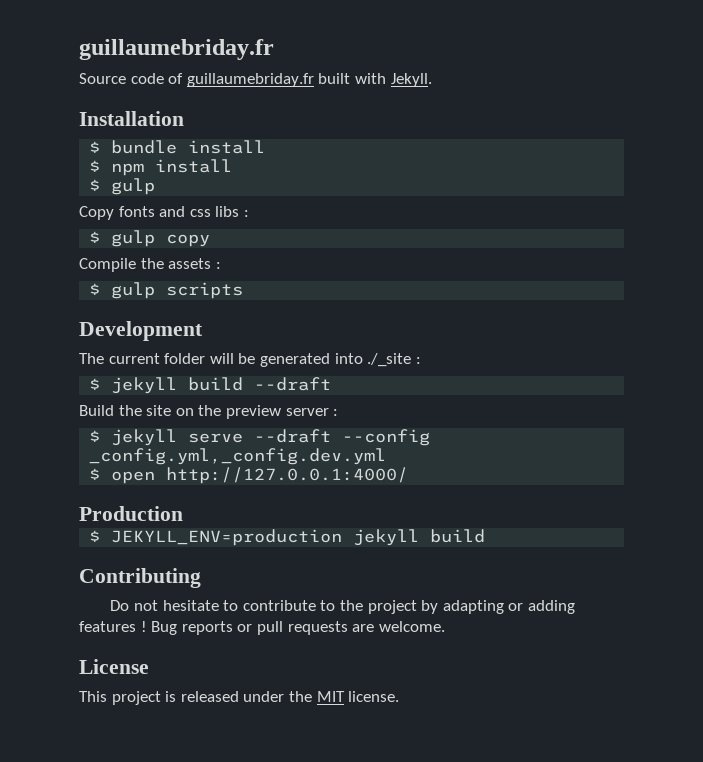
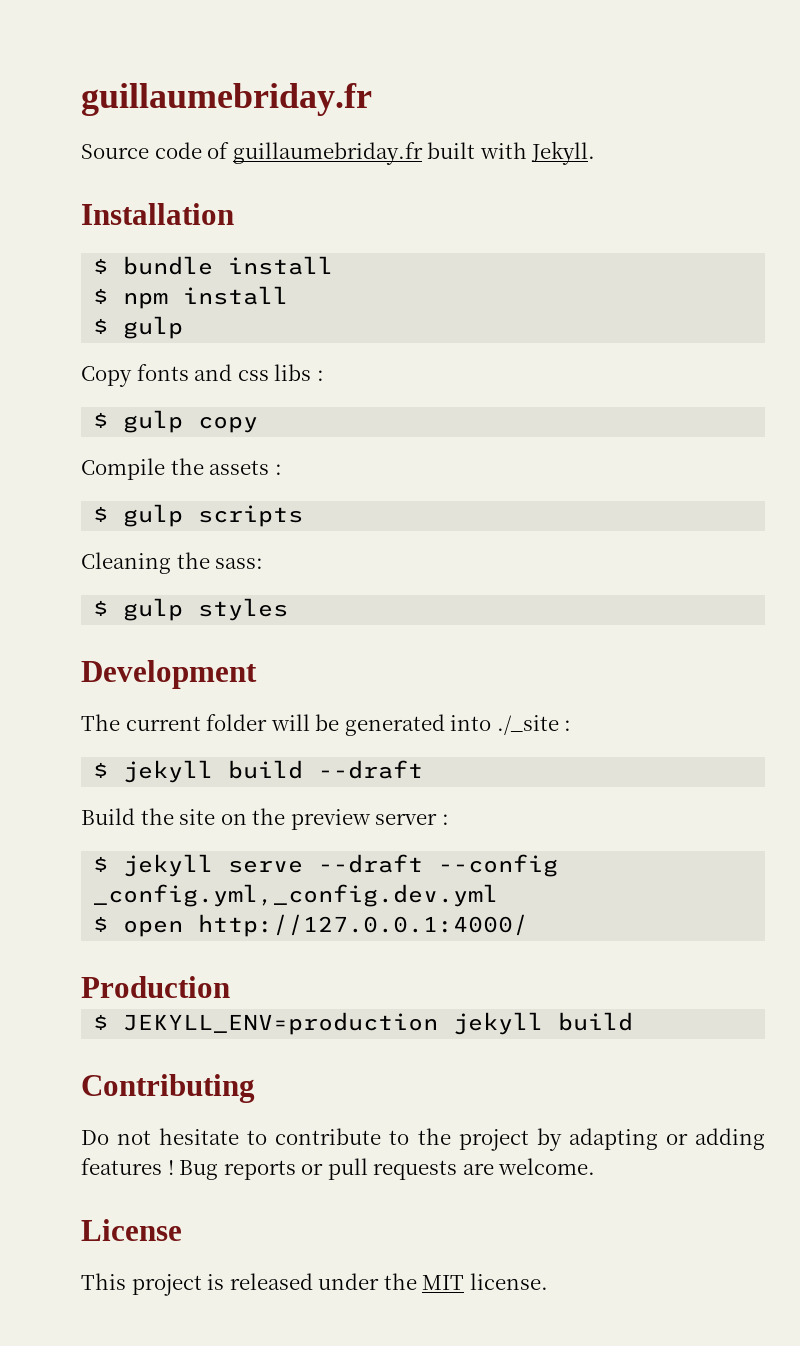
+ Cleaning the sass:
+ $ gulp styles

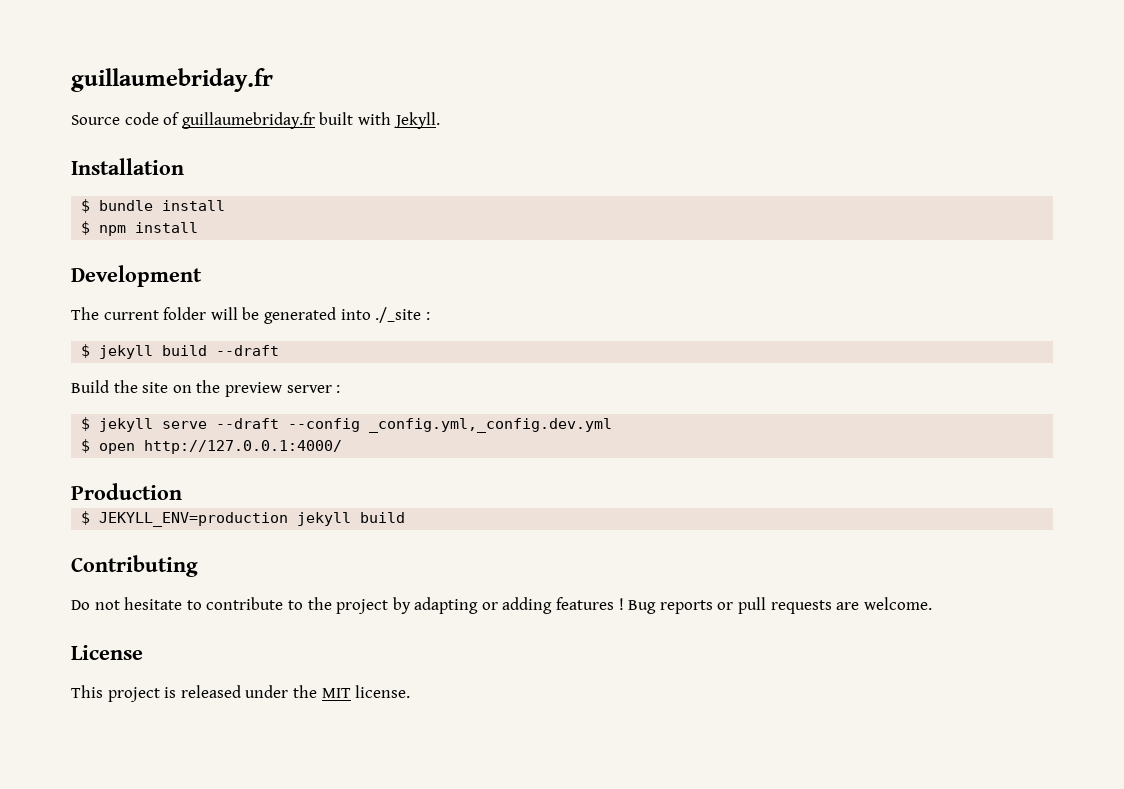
  $ npm install
- $ gulp
- Copy fonts and css libs :
- $ gulp copy
- Compile the assets :
- $ gulp scripts
- Cleaning the sass:
- $ gulp styles

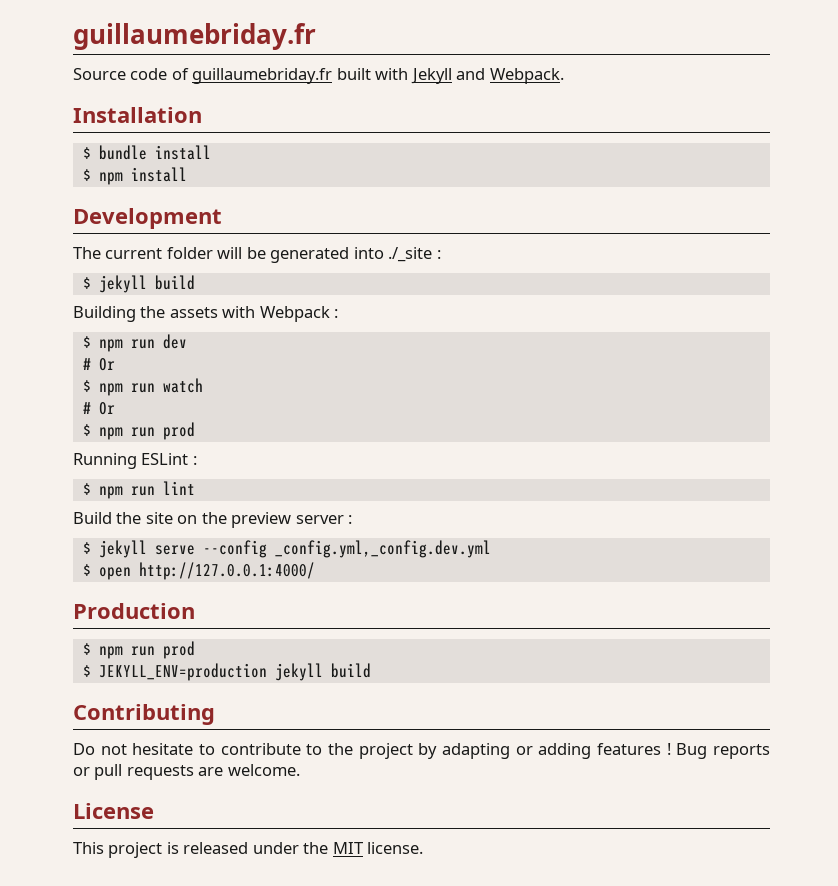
- Source code of guillaumebriday.fr built with Jekyll.
+ Source code of guillaumebriday.fr built with Jekyll and Webpack.
- $ jekyll build --draft
+ $ jekyll build
+ Building the assets with Webpack :
+ $ npm run dev
+ # Or
+ $ npm run watch
+ # Or
+ $ npm run prod
+ Running ESLint :
+ $ npm run lint
- $ jekyll serve --draft --config _config.yml,_config.dev.yml
+ $ jekyll serve --config _config.yml,_config.dev.yml
  Production
+ $ npm run prod

